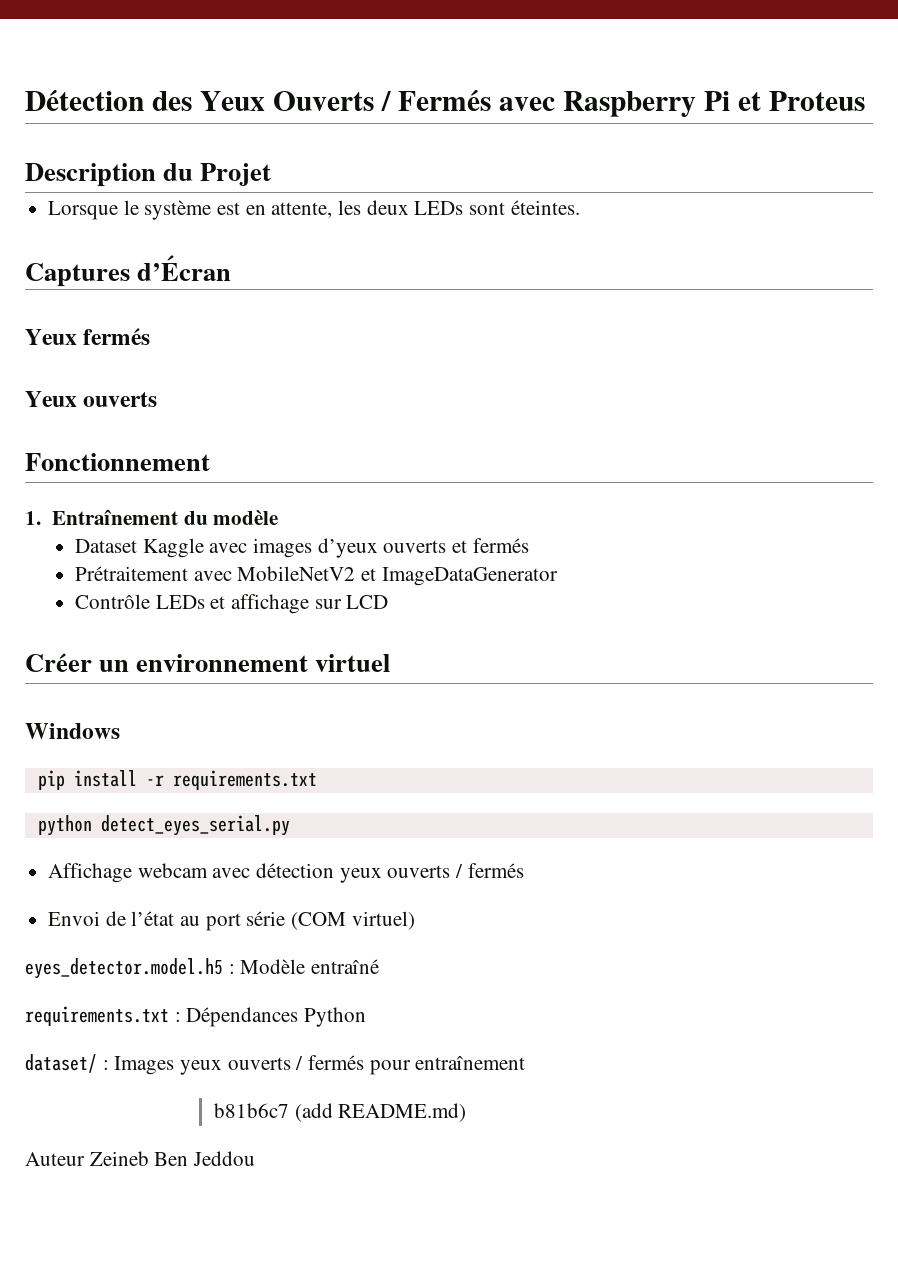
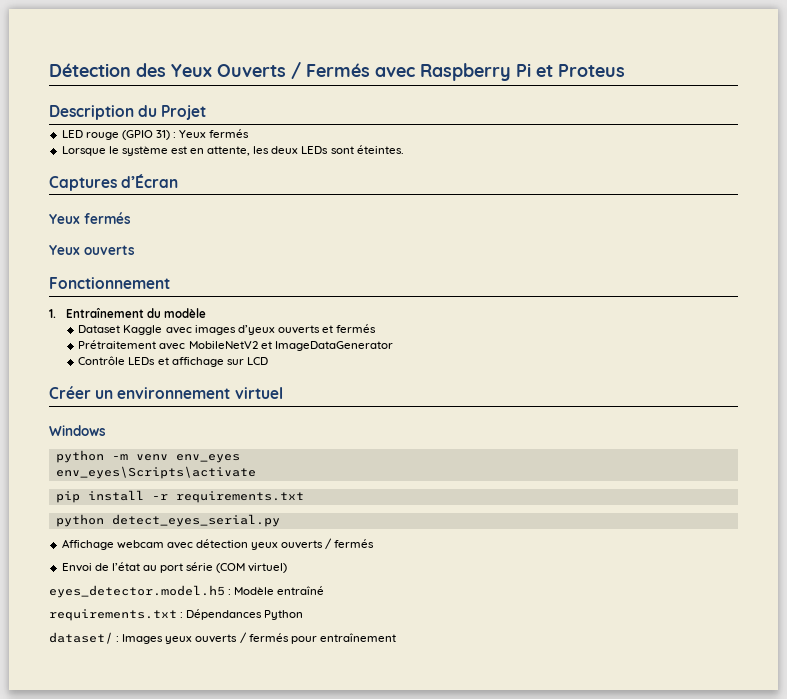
+ LED rouge (GPIO 31) : Yeux fermés
+ python -m venv env_eyes
+ env_eyes\Scripts\activate
- b81b6c7 (add README.md)
- Auteur Zeineb Ben Jeddou

